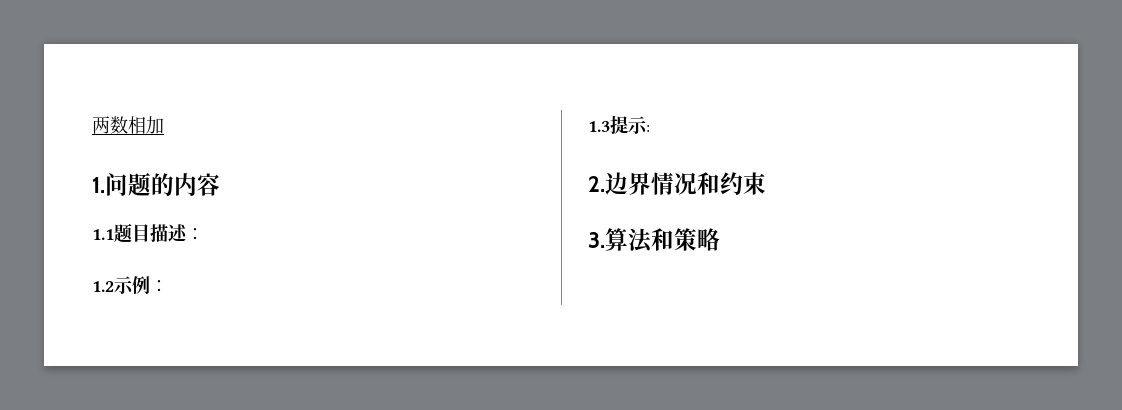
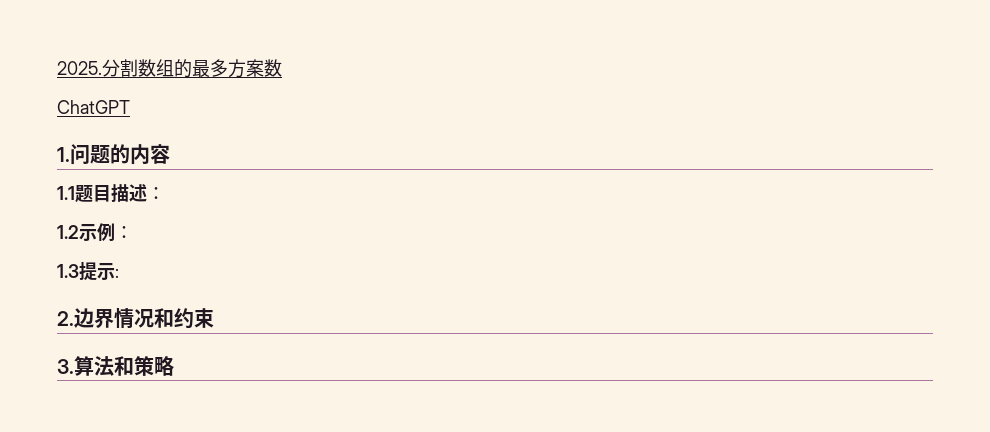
- 两数相加
+ 2025.分割数组的最多方案数
+ ChatGPT

